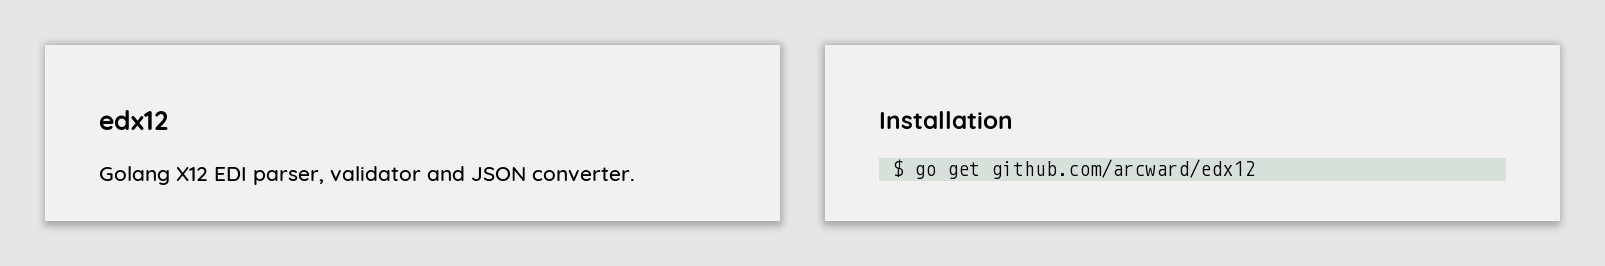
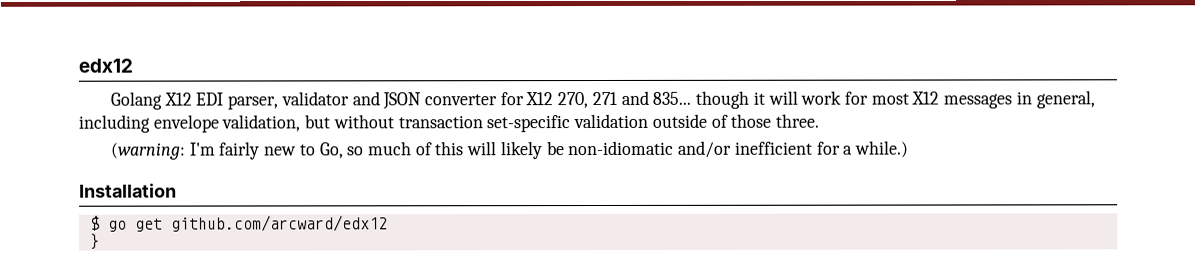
- Golang X12 EDI parser, validator and JSON converter.
+ Golang X12 EDI parser, validator and JSON converter for X12 270, 271 and 835... though it will work for most X12 messages in general, including envelope validation, but without transaction set-specific validation outside of those three.
+ (warning: I'm fairly new to Go, so much of this will likely be non-idiomatic and/or inefficient for a while.)
+ }

